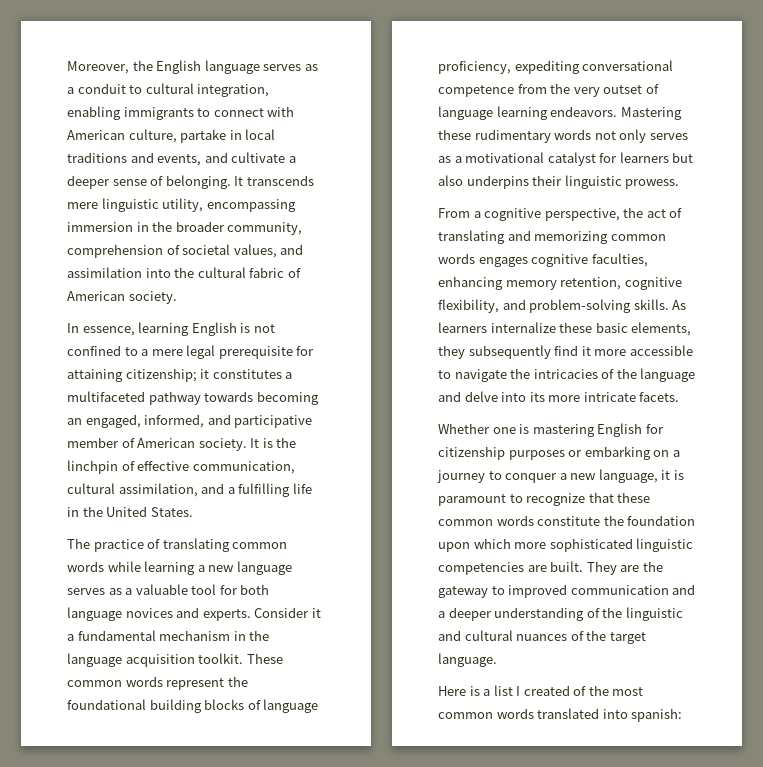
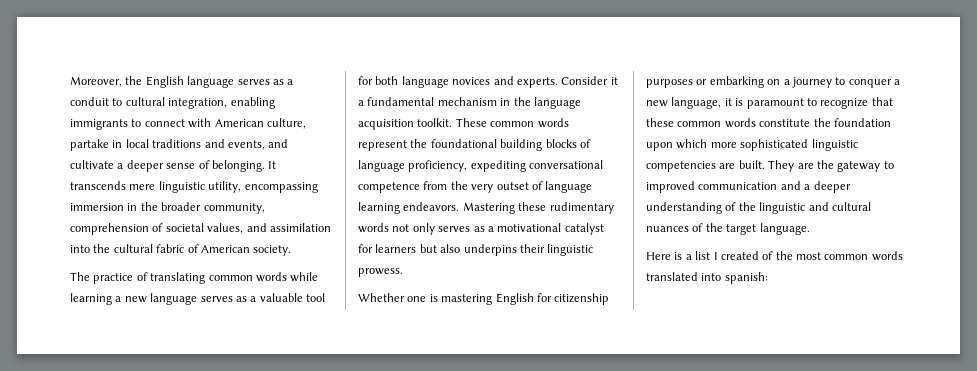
- In essence, learning English is not confined to a mere legal prerequisite for attaining citizenship; it constitutes a multifaceted pathway towards becoming an engaged, informed, and participative member of American society. It is the linchpin of effective communication, cultural assimilation, and a fulfilling life in the United States.
- From a cognitive perspective, the act of translating and memorizing common words engages cognitive faculties, enhancing memory retention, cognitive flexibility, and problem-solving skills. As learners internalize these basic elements, they subsequently find it more accessible to navigate the intricacies of the language and delve into its more intricate facets.

